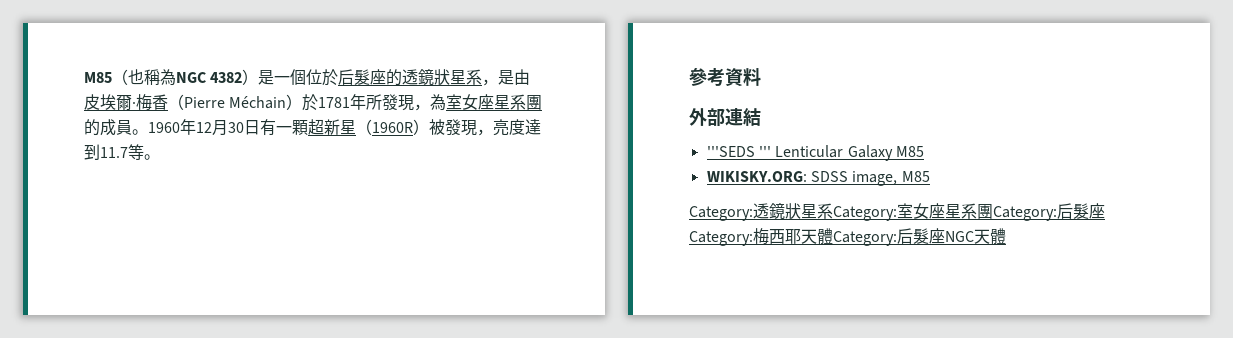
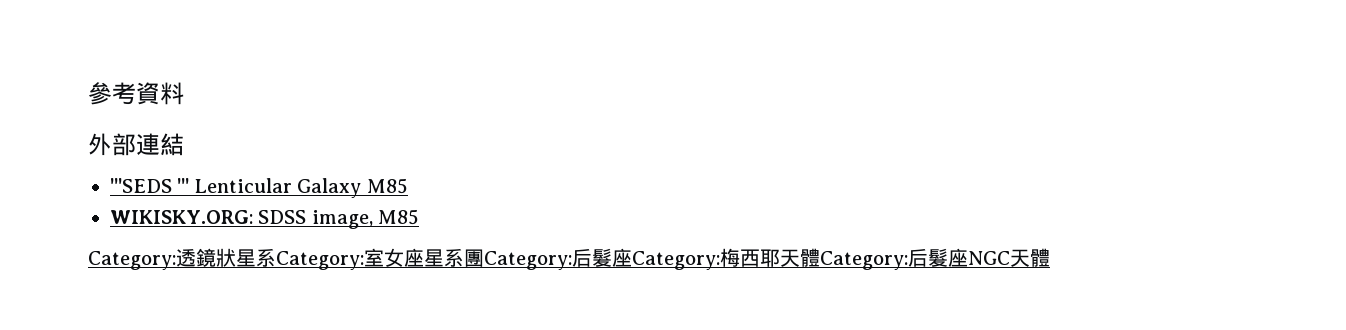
- M85（也稱為NGC 4382）是一個位於后髮座的透鏡狀星系，是由皮埃爾·梅香（Pierre Méchain）於1781年所發現，為室女座星系團的成員。1960年12月30日有一顆超新星（1960R）被發現，亮度達到11.7等。

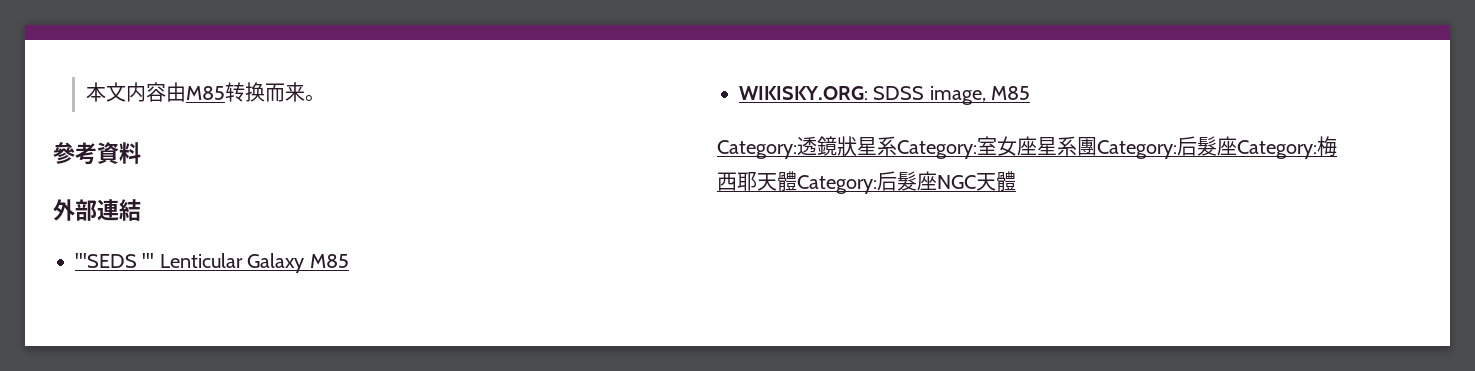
+ 本文内容由M85转换而来。

